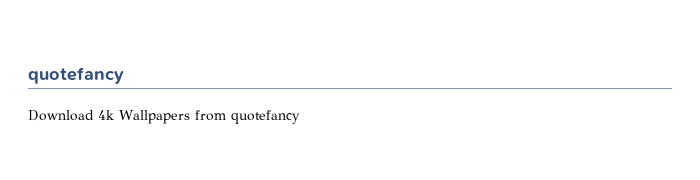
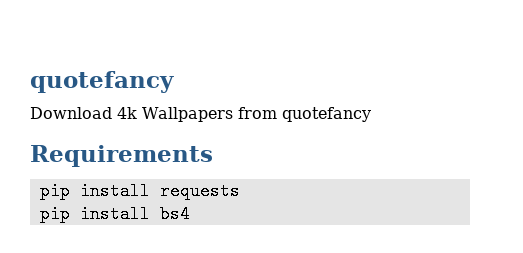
+ Requirements
+ pip install requests
+ pip install bs4

